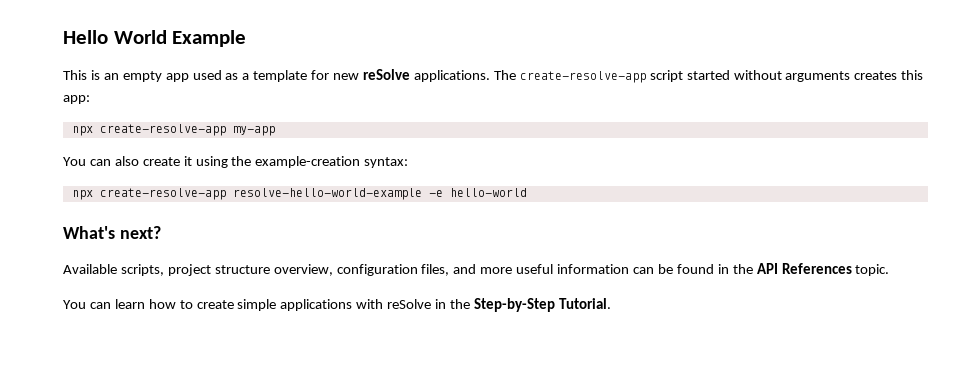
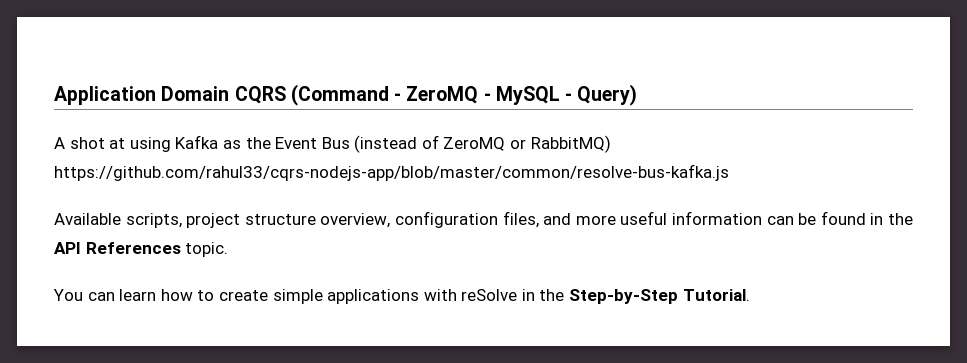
- Hello World Example
- This is an empty app used as a template for new reSolve applications. The create-resolve-app script started without arguments creates this app:
- npx create-resolve-app my-app
- You can also create it using the example-creation syntax:
- npx create-resolve-app resolve-hello-world-example -e hello-world
- What's next?
+ Application Domain CQRS (Command - ZeroMQ - MySQL - Query)
+ A shot at using Kafka as the Event Bus (instead of ZeroMQ or RabbitMQ) https://github.com/rahul33/cqrs-nodejs-app/blob/master/common/resolve-bus-kafka.js

